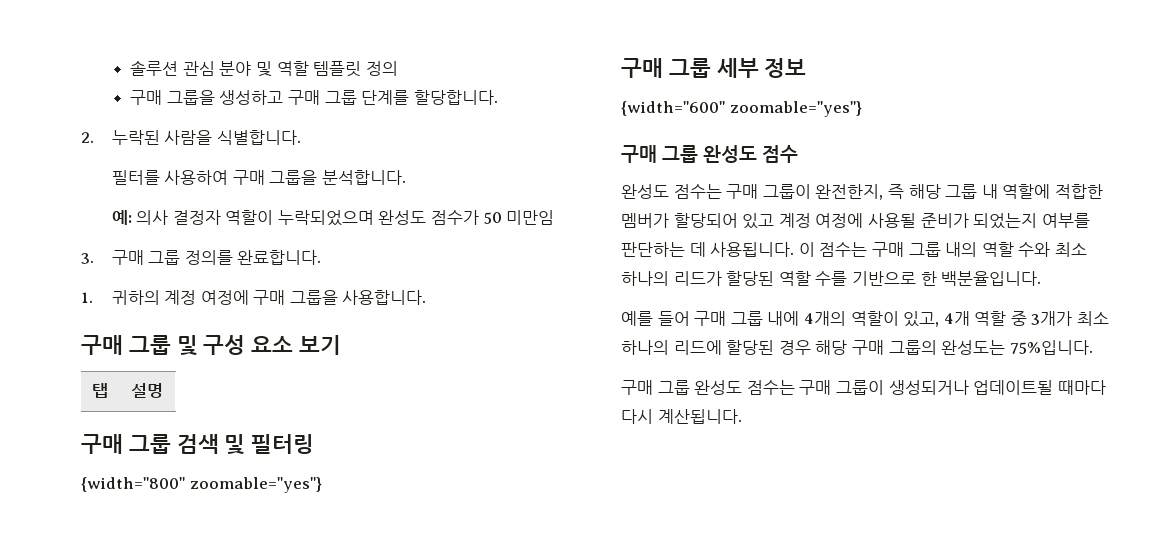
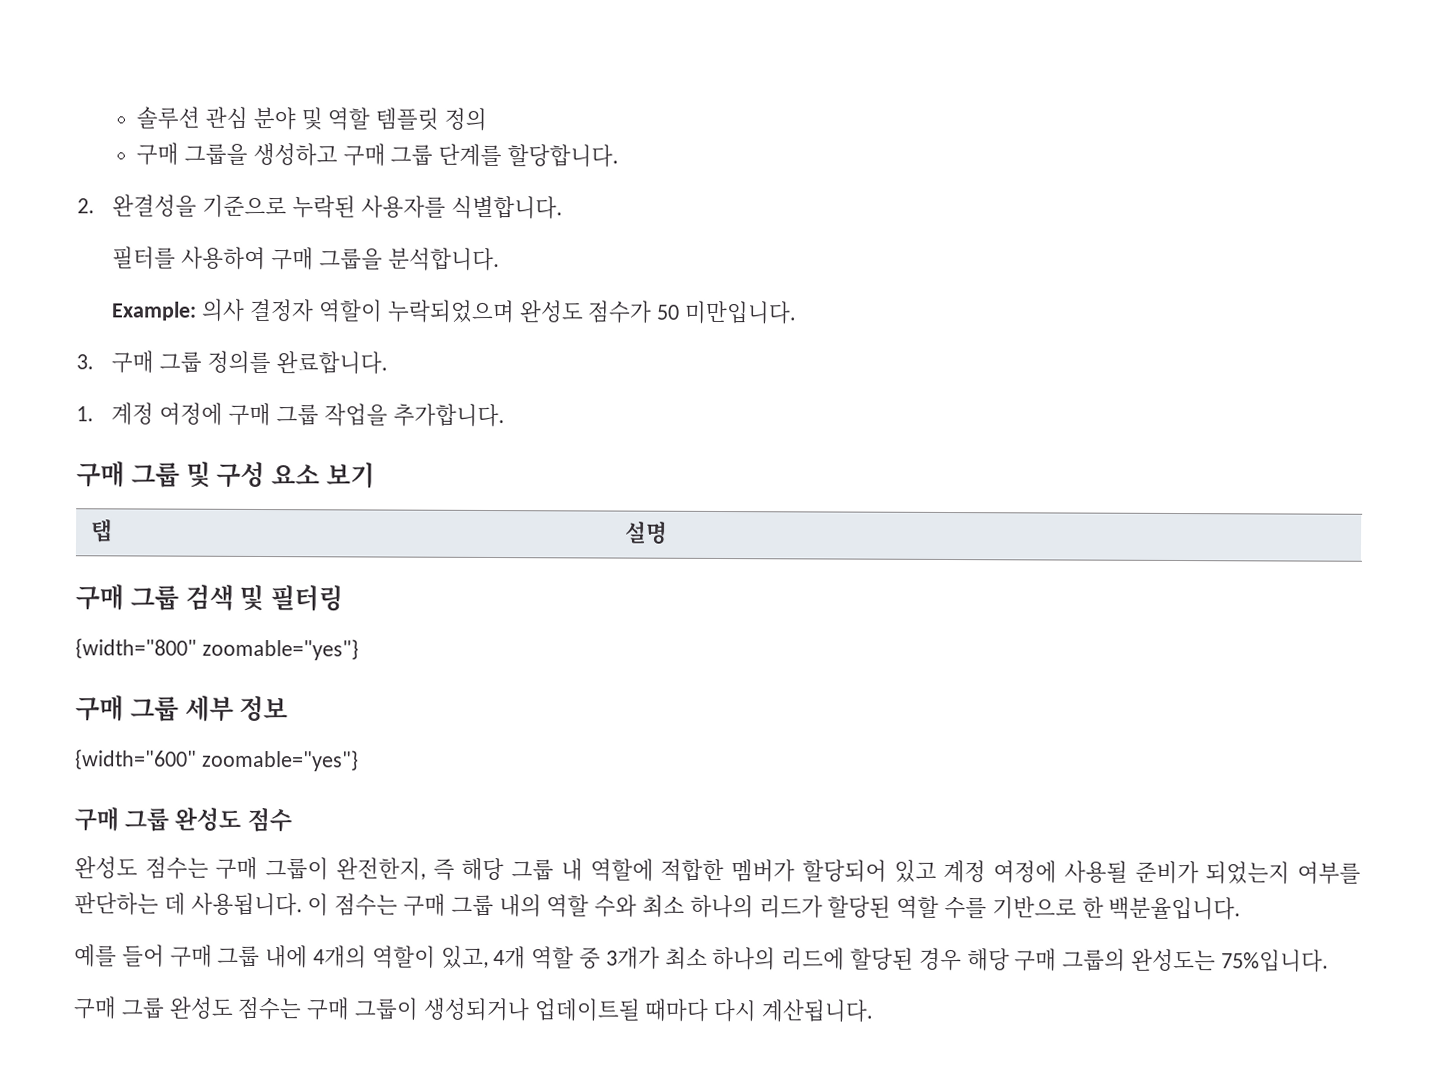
- 2. 누락된 사람을 식별합니다.
+ 2. 완결성을 기준으로 누락된 사용자를 식별합니다.
- 예: 의사 결정자 역할이 누락되었으며 완성도 점수가 50 미만임
+ Example: 의사 결정자 역할이 누락되었으며 완성도 점수가 50 미만입니다.
- 1. 귀하의 계정 여정에 구매 그룹을 사용합니다.
+ 1. 계정 여정에 구매 그룹 작업을 추가합니다.

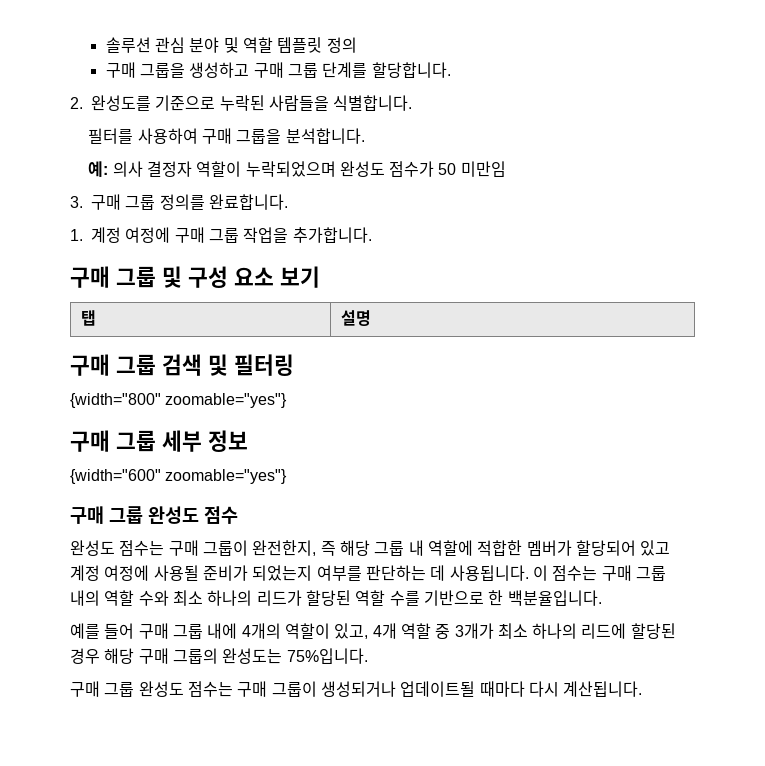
- 2. 완결성을 기준으로 누락된 사용자를 식별합니다.
+ 2. 완성도를 기준으로 누락된 사람들을 식별합니다.
- Example: 의사 결정자 역할이 누락되었으며 완성도 점수가 50 미만입니다.
+ 예: 의사 결정자 역할이 누락되었으며 완성도 점수가 50 미만임

